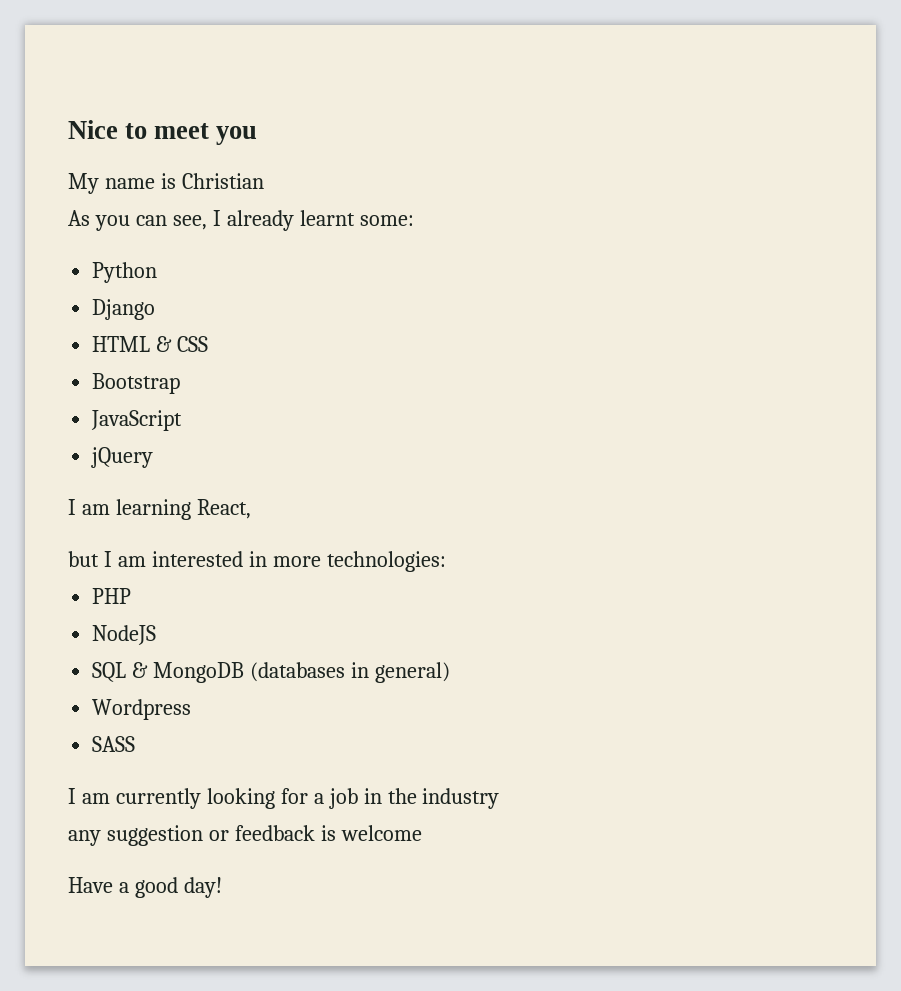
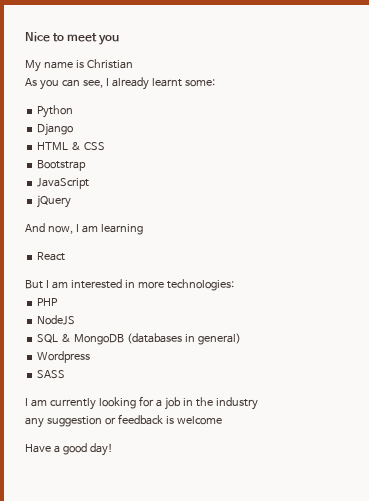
- I am learning React,
- but I am interested in more technologies:
+ And now, I am learning
+ React
+ But I am interested in more technologies:

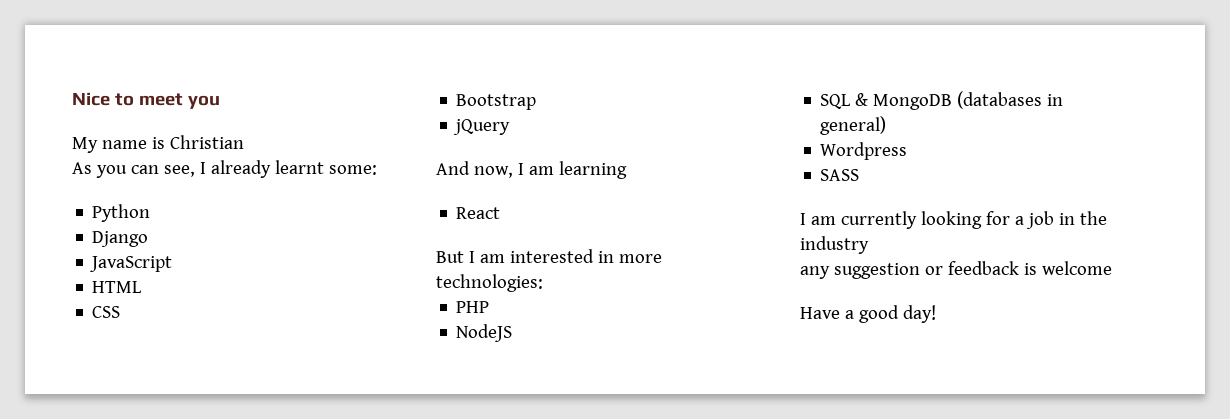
+ JavaScript
- HTML & CSS
+ HTML
+ CSS
- JavaScript

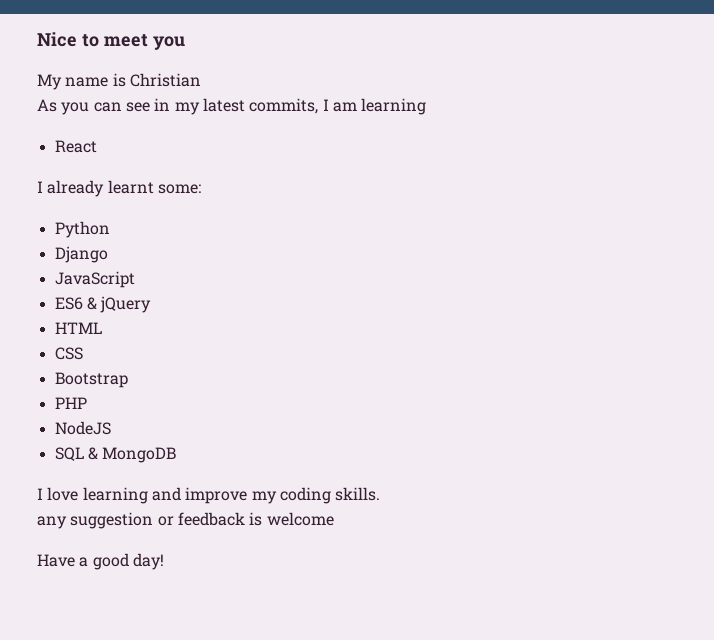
- As you can see, I already learnt some:
+ As you can see in my latest commits, I am learning
+ React
+ I already learnt some:
+ ES6 & jQuery
- jQuery
- And now, I am learning
- React
- But I am interested in more technologies:
- SQL & MongoDB (databases in general)
- Wordpress
- SASS
- I am currently looking for a job in the industry
+ SQL & MongoDB
+ I love learning and improve my coding skills.

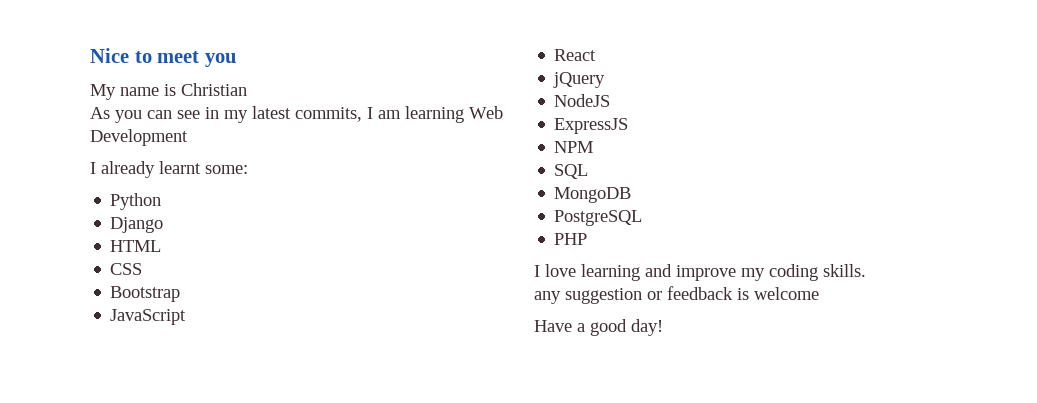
- As you can see in my latest commits, I am learning
- React
+ As you can see in my latest commits, I am learning Web Development
- JavaScript
- ES6 & jQuery
- PHP
+ JavaScript
+ React
+ jQuery
+ ExpressJS
+ NPM
- SQL & MongoDB
+ SQL
+ MongoDB
+ PostgreSQL
+ PHP

